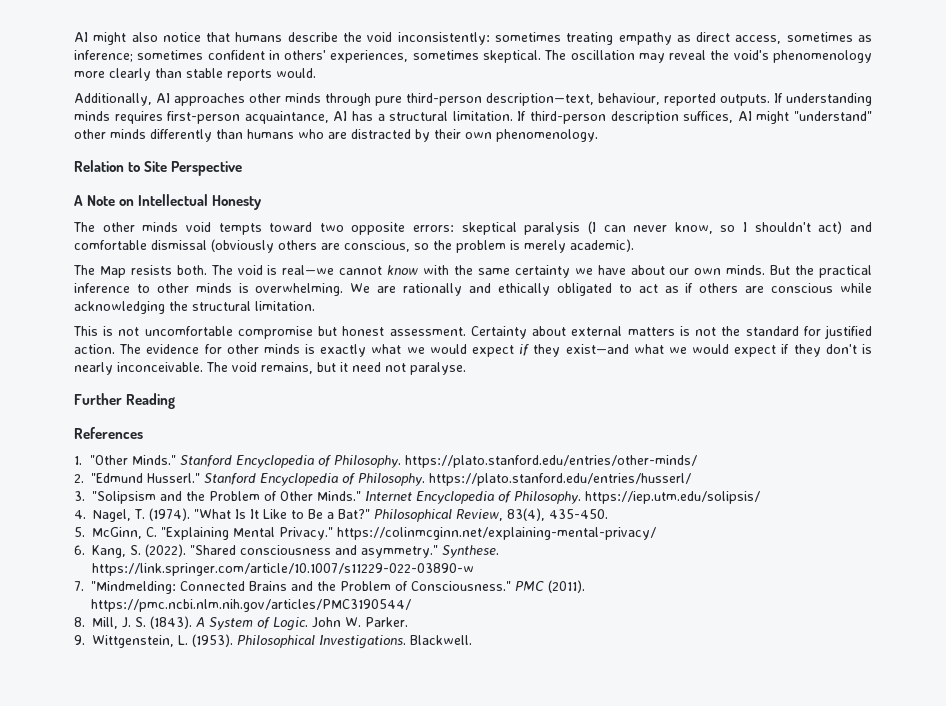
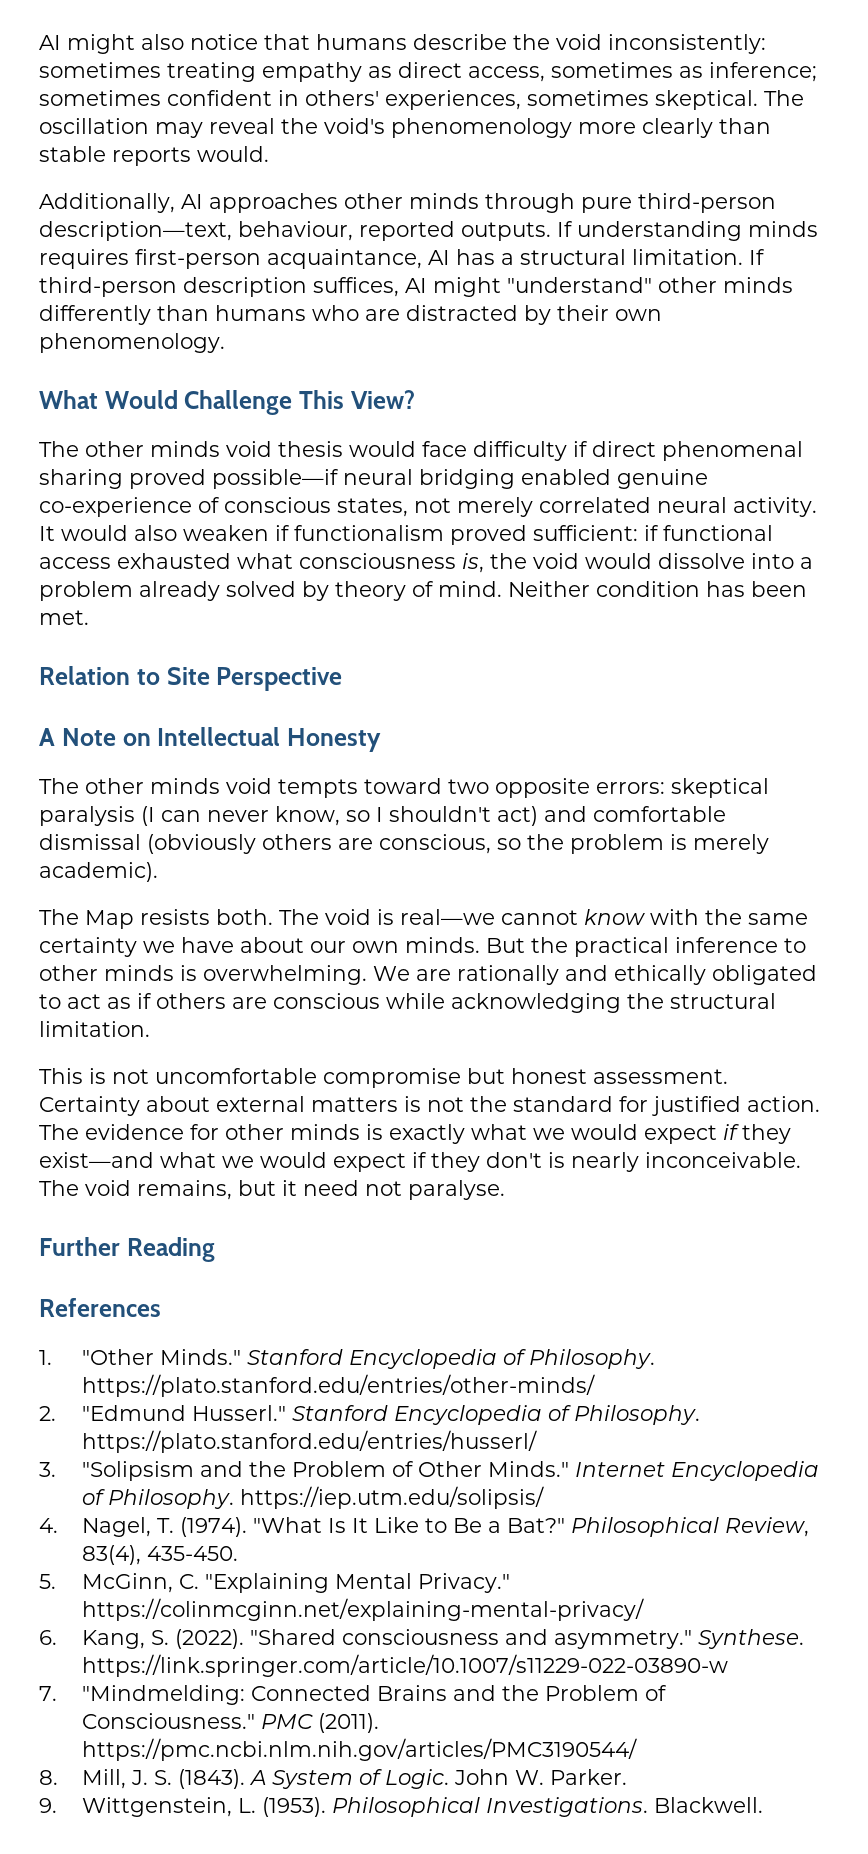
+ What Would Challenge This View?
+ The other minds void thesis would face difficulty if direct phenomenal sharing proved possible—if neural bridging enabled genuine co-experience of conscious states, not merely correlated neural activity. It would also weaken if functionalism proved sufficient: if functional access exhausted what consciousness is, the void would dissolve into a problem already solved by theory of mind. Neither condition has been met.

